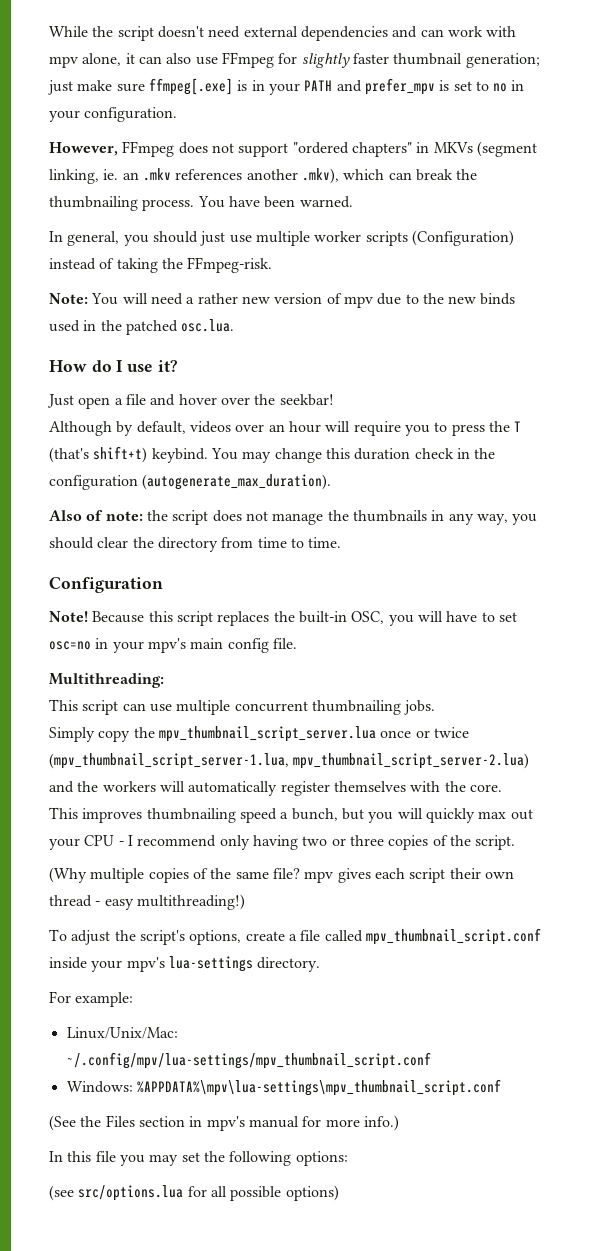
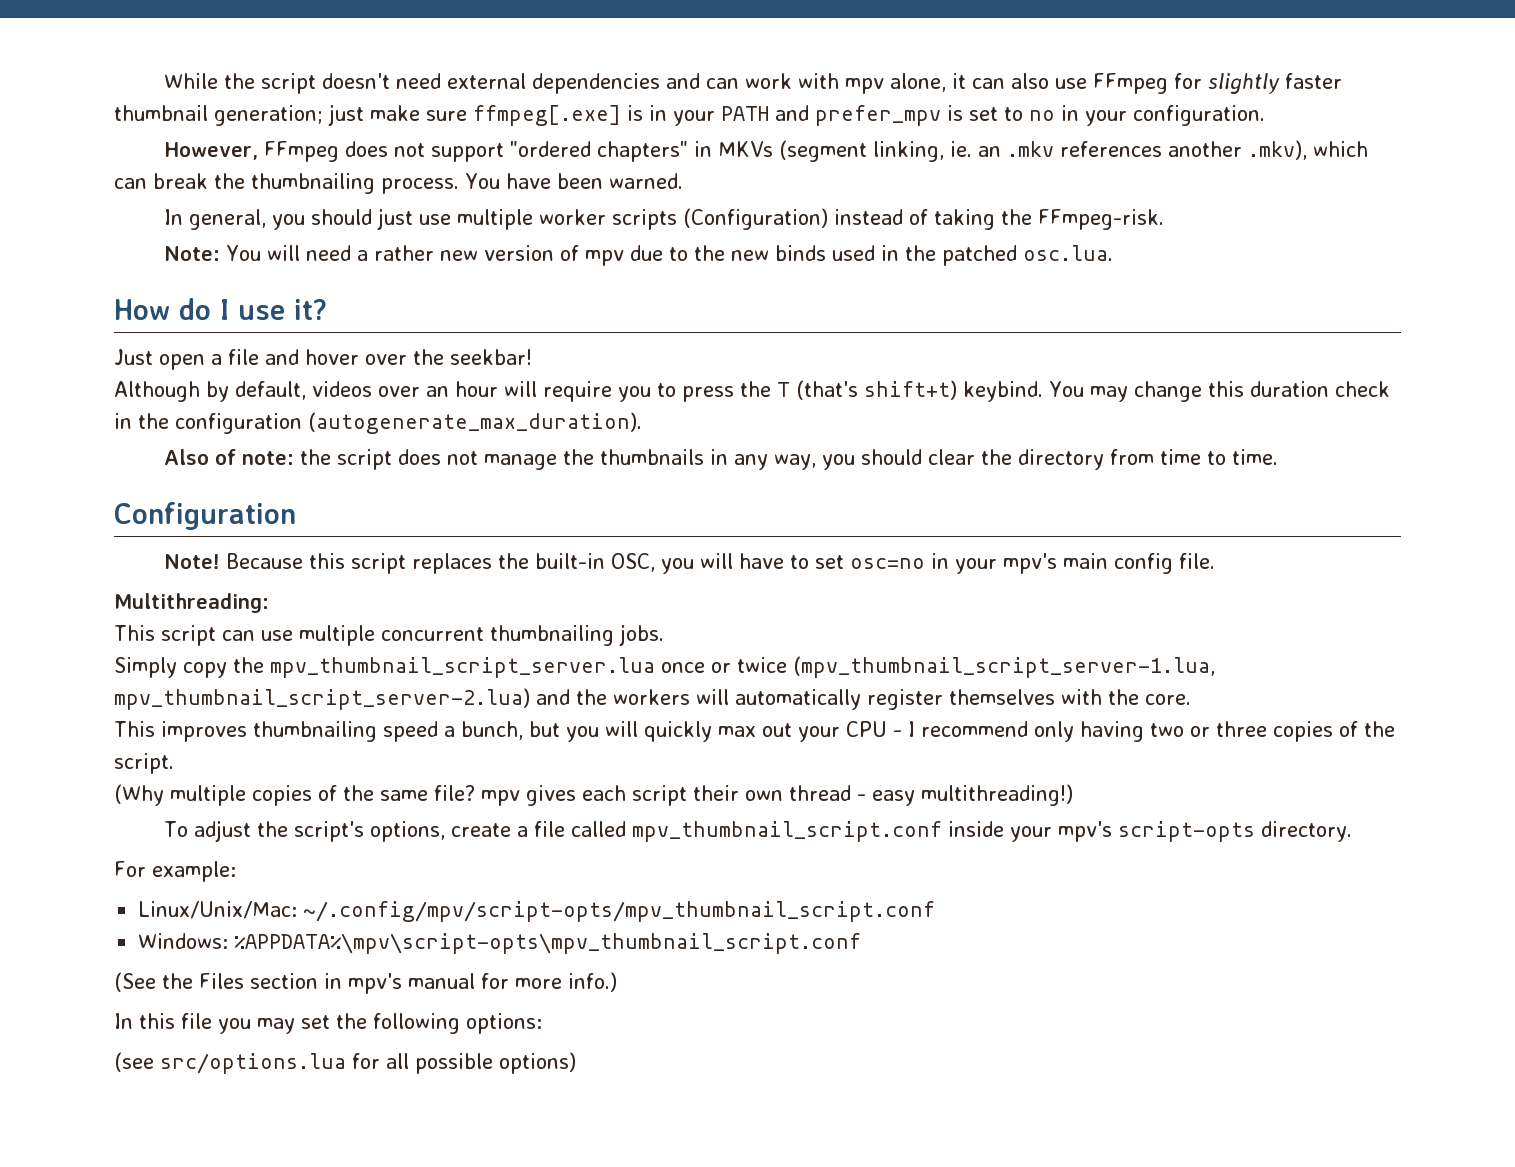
- To adjust the script's options, create a file called mpv_thumbnail_script.conf inside your mpv's lua-settings directory.
+ To adjust the script's options, create a file called mpv_thumbnail_script.conf inside your mpv's script-opts directory.
- Linux/Unix/Mac: ~/.config/mpv/lua-settings/mpv_thumbnail_script.conf
+ Linux/Unix/Mac: ~/.config/mpv/script-opts/mpv_thumbnail_script.conf
- Windows: %APPDATA%\mpv\lua-settings\mpv_thumbnail_script.conf
+ Windows: %APPDATA%\mpv\script-opts\mpv_thumbnail_script.conf

